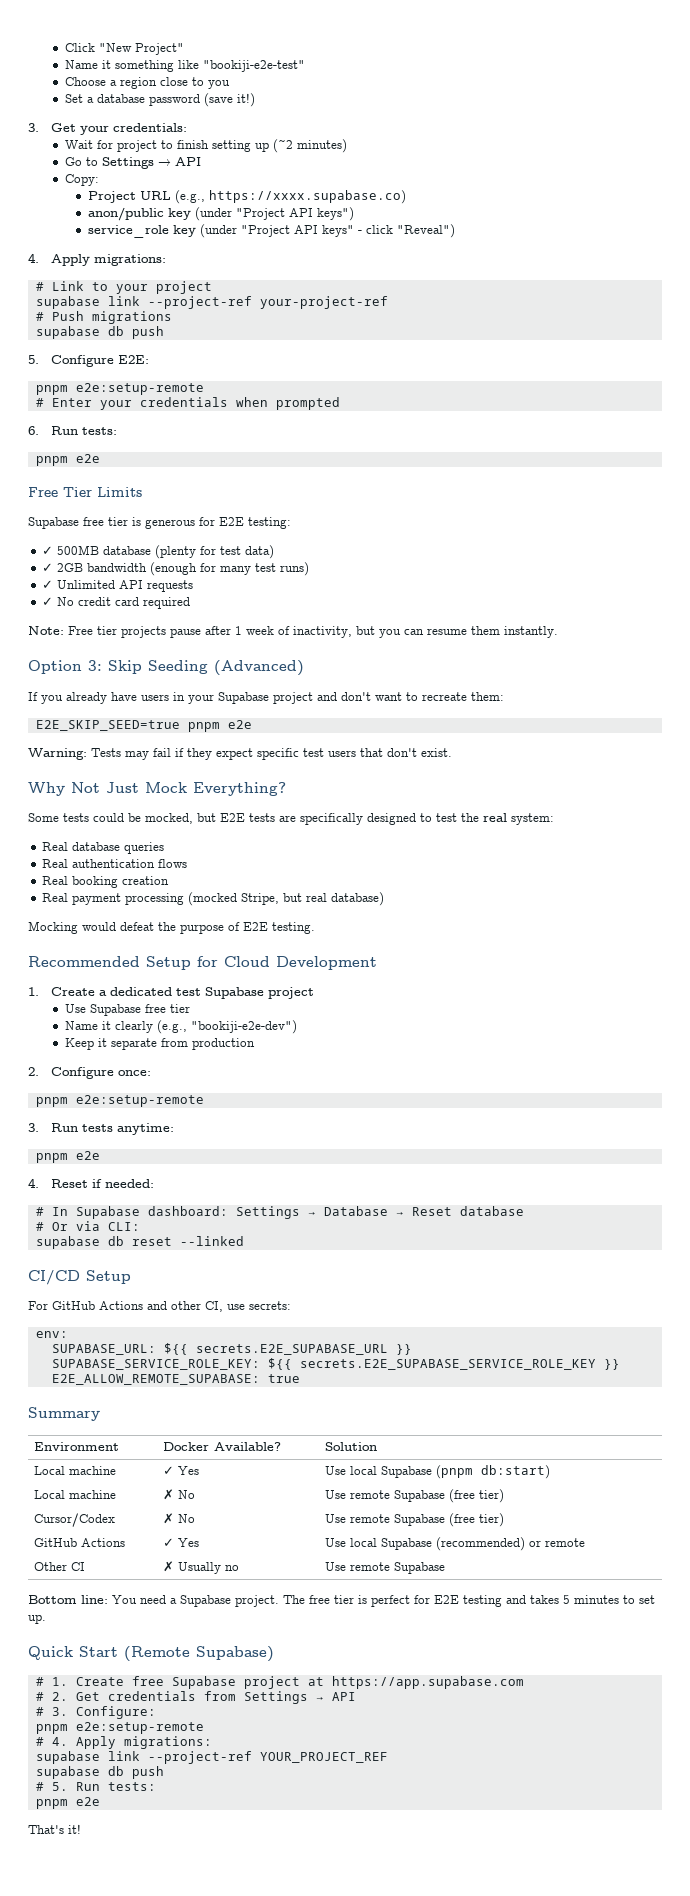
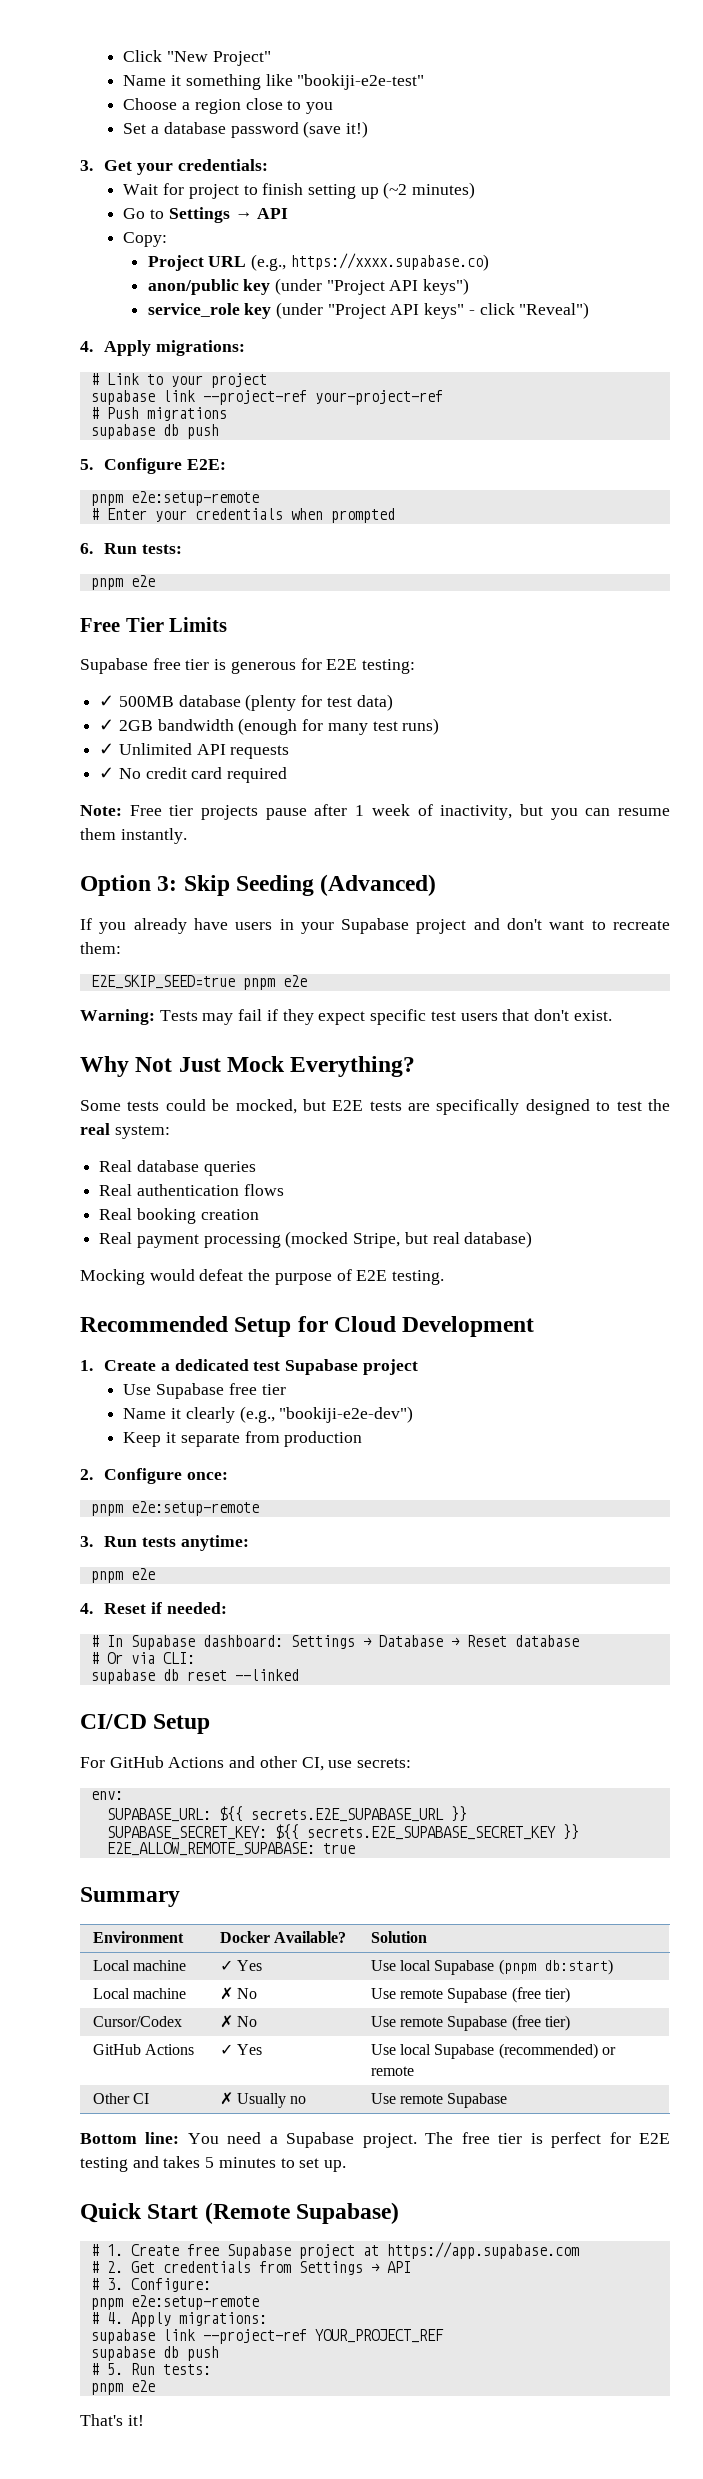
- SUPABASE_SERVICE_ROLE_KEY: ${{ secrets.E2E_SUPABASE_SERVICE_ROLE_KEY }}
+ SUPABASE_SECRET_KEY: ${{ secrets.E2E_SUPABASE_SECRET_KEY }}

